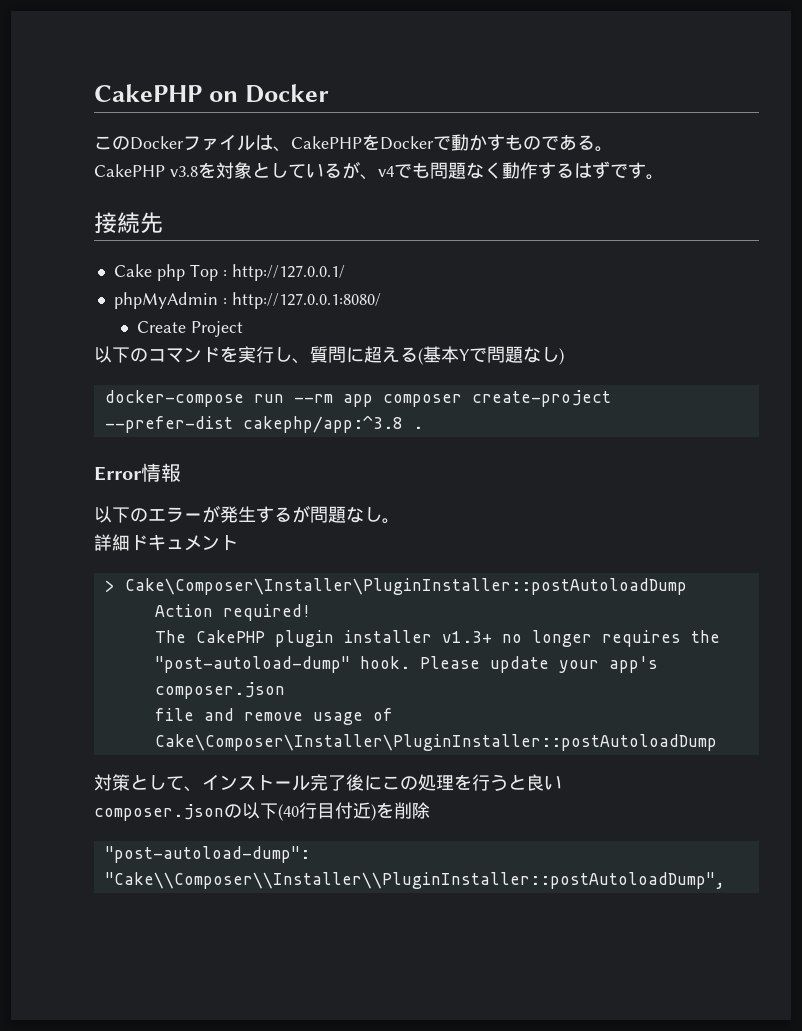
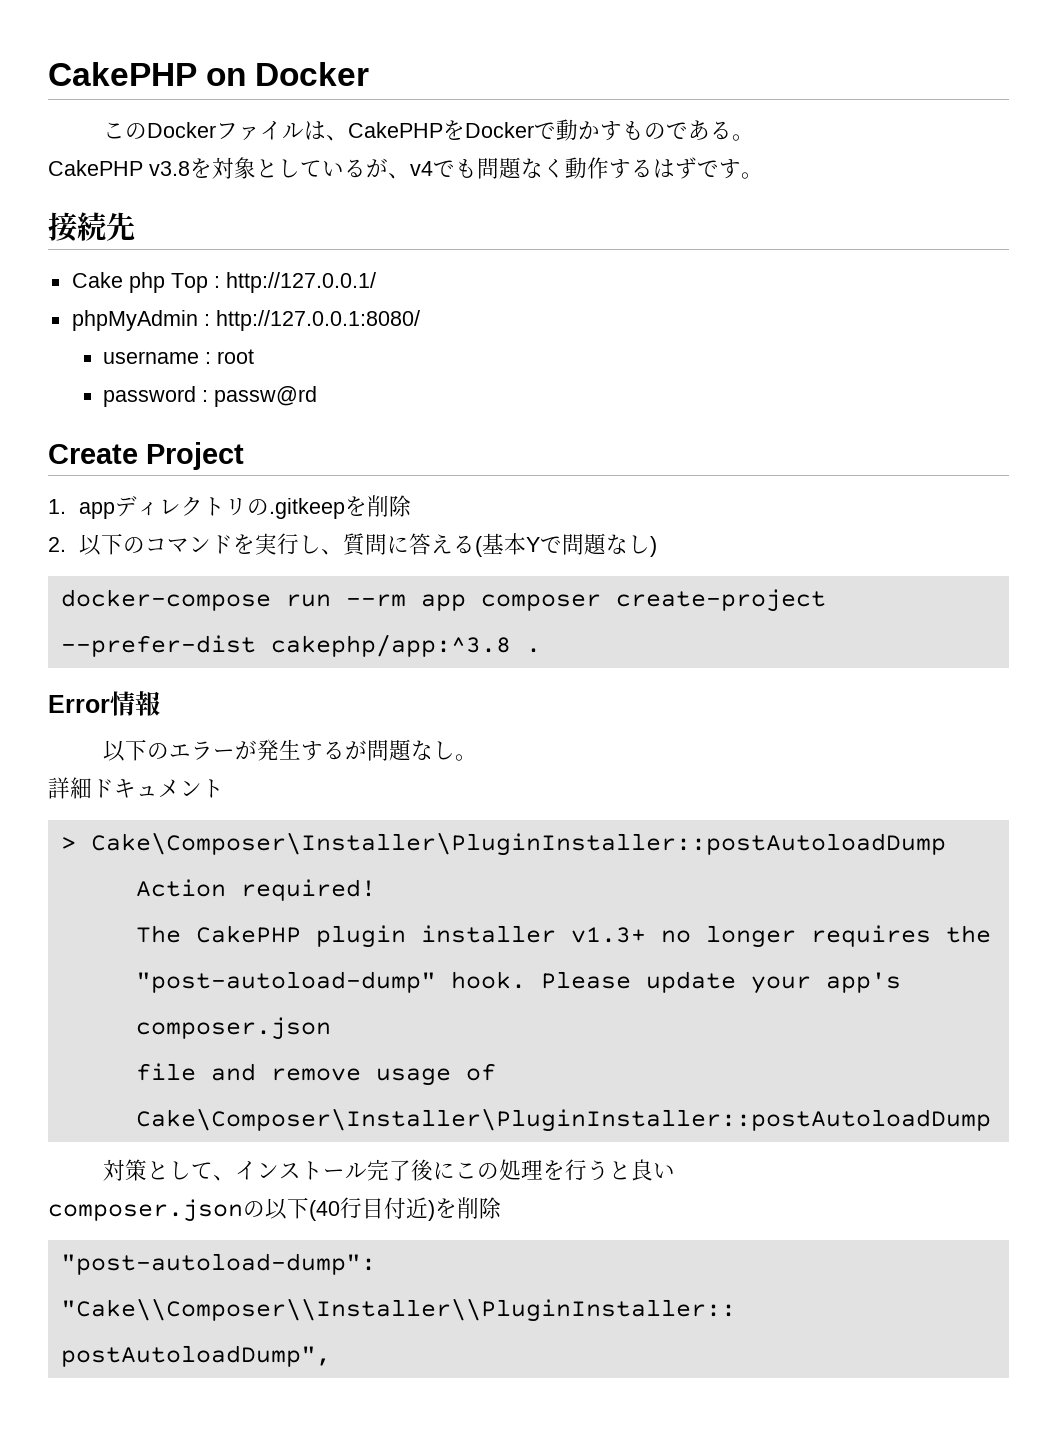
+ username : root
+ password : passw@rd
  Create Project
- 以下のコマンドを実行し、質問に超える(基本Yで問題なし)
+ 1. appディレクトリの.gitkeepを削除
+ 2.以下のコマンドを実行し、質問に答える(基本Yで問題なし)

